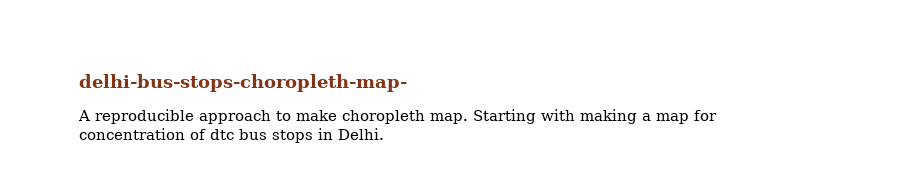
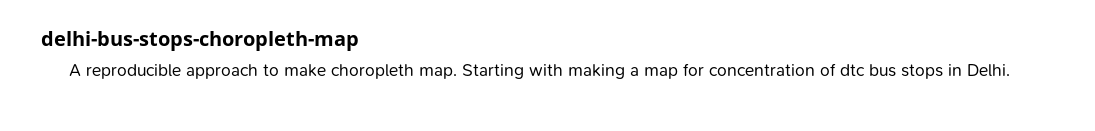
- delhi-bus-stops-choropleth-map-
+ delhi-bus-stops-choropleth-map

